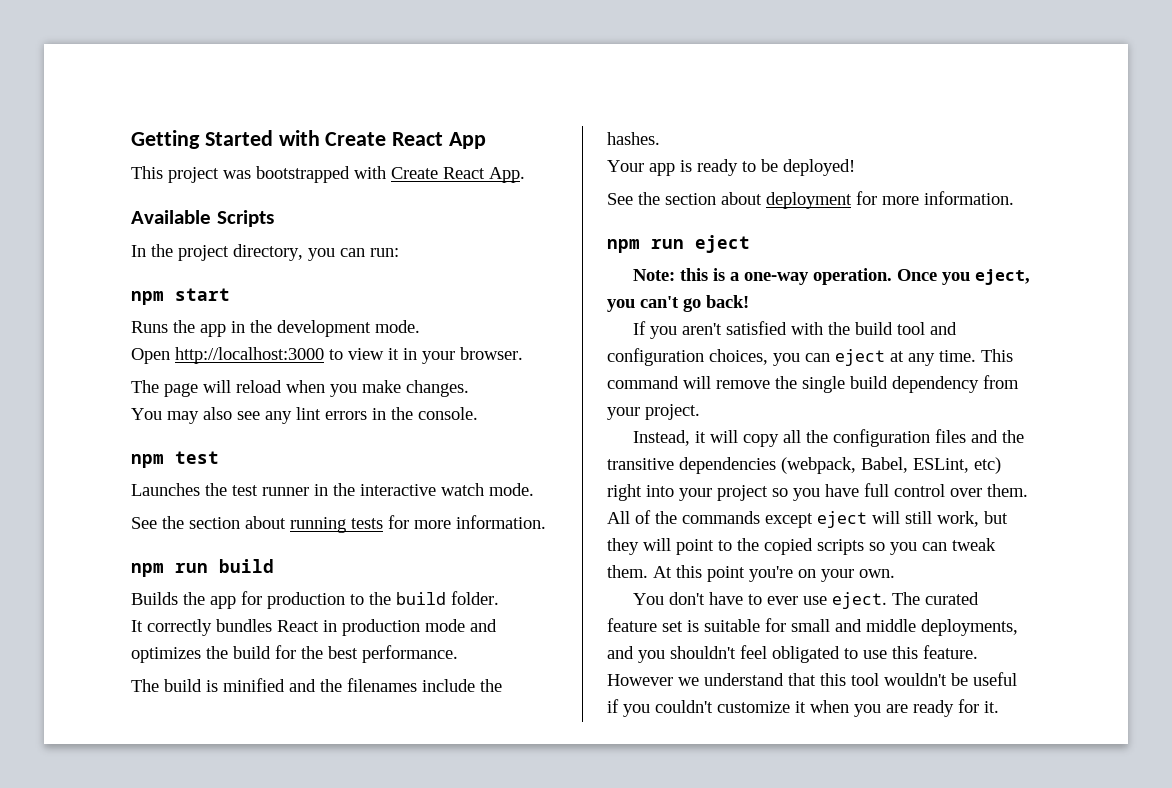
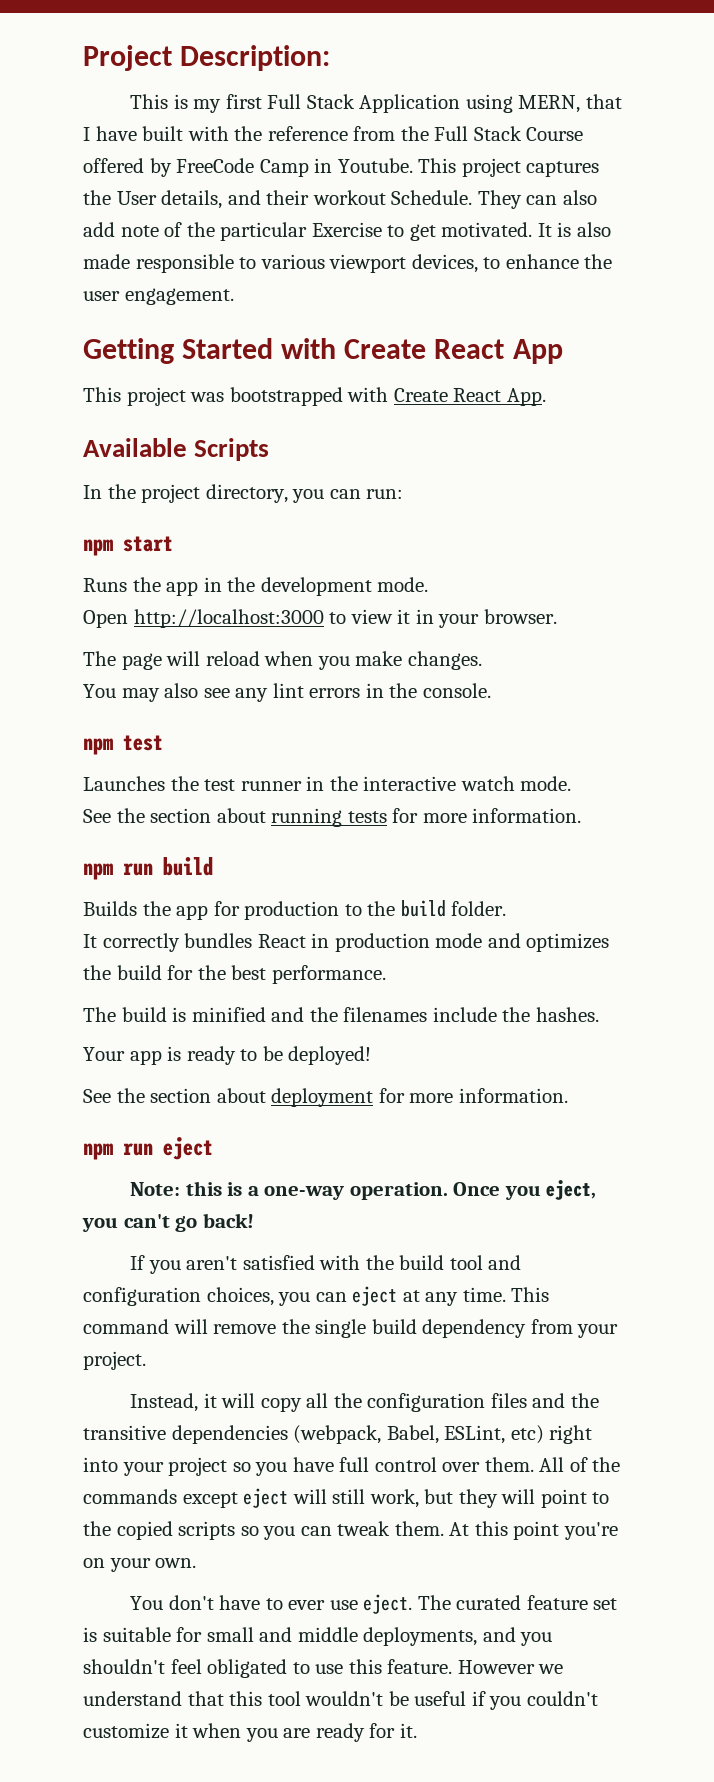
+ Project Description:
+ This is my first Full Stack Application using MERN, that I have built with the reference from the Full Stack Course offered by FreeCode Camp in Youtube. This project captures the User details, and their workout Schedule. They can also add note of the particular Exercise to get motivated. It is also made responsible to various viewport devices, to enhance the user engagement.

